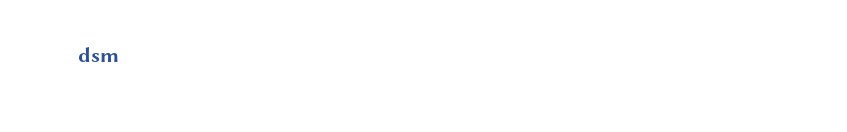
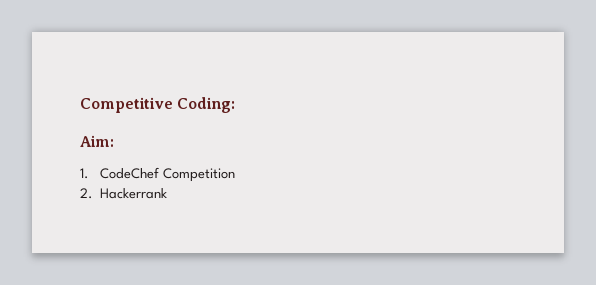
- dsm
+ Competitive Coding:
+ Aim:
+ 1. CodeChef Competition
+ 2. Hackerrank

